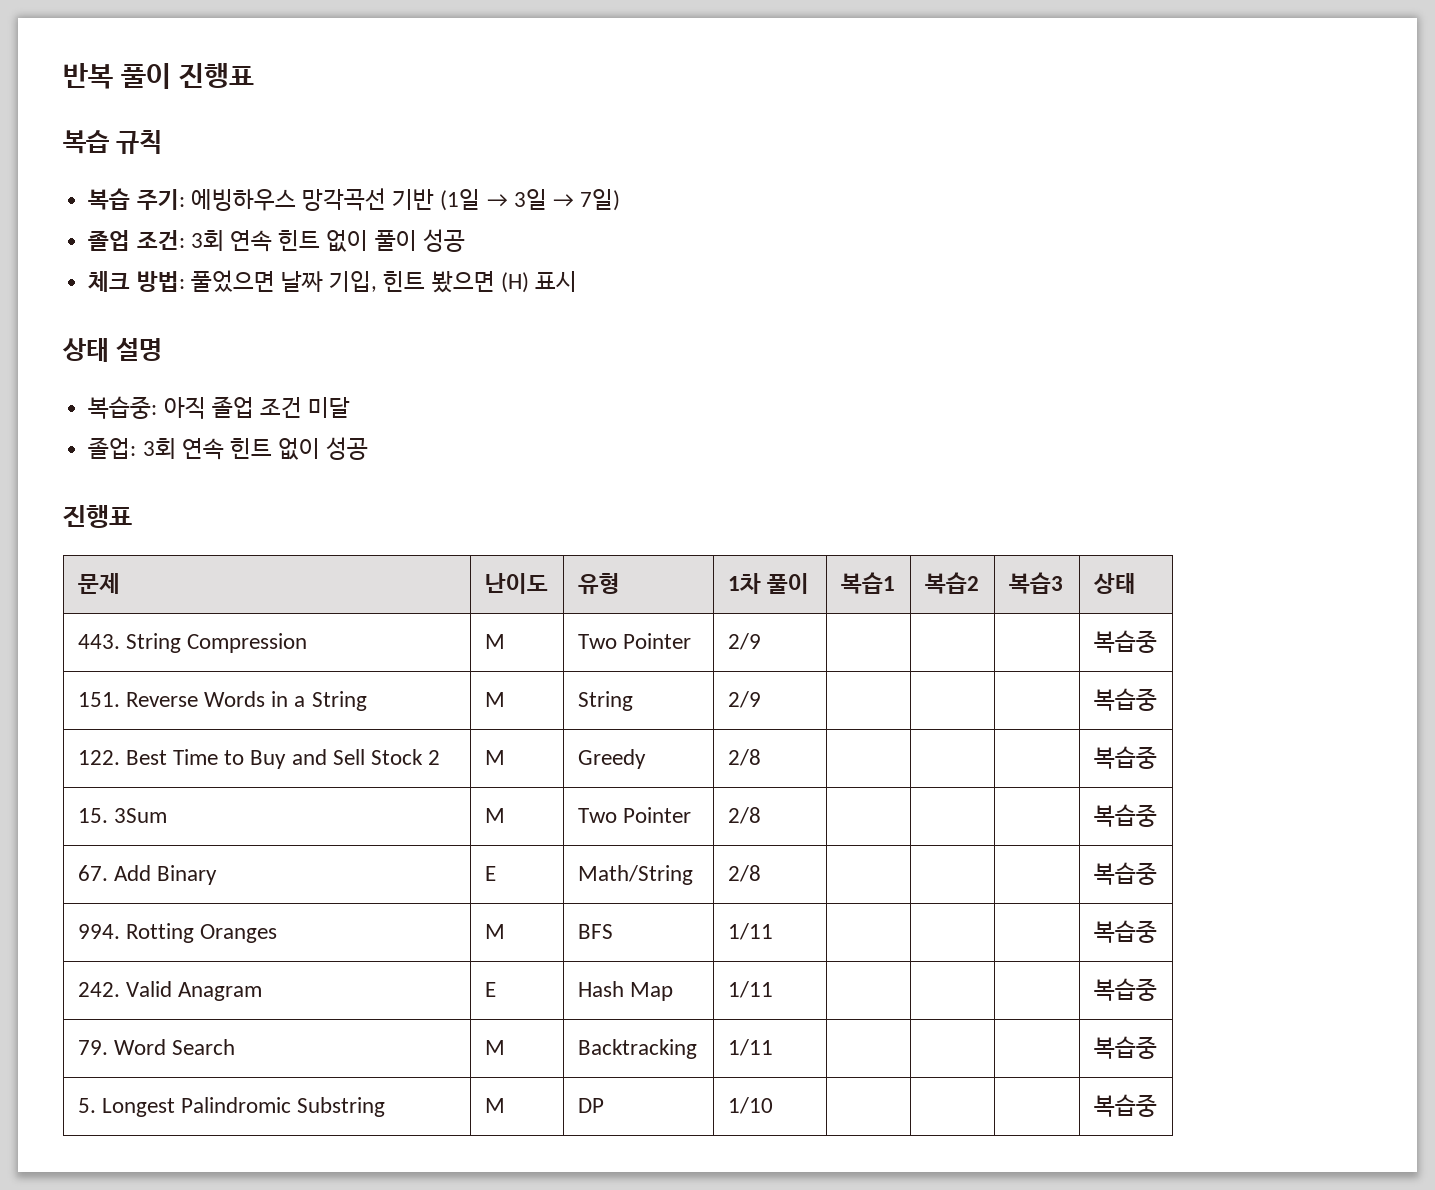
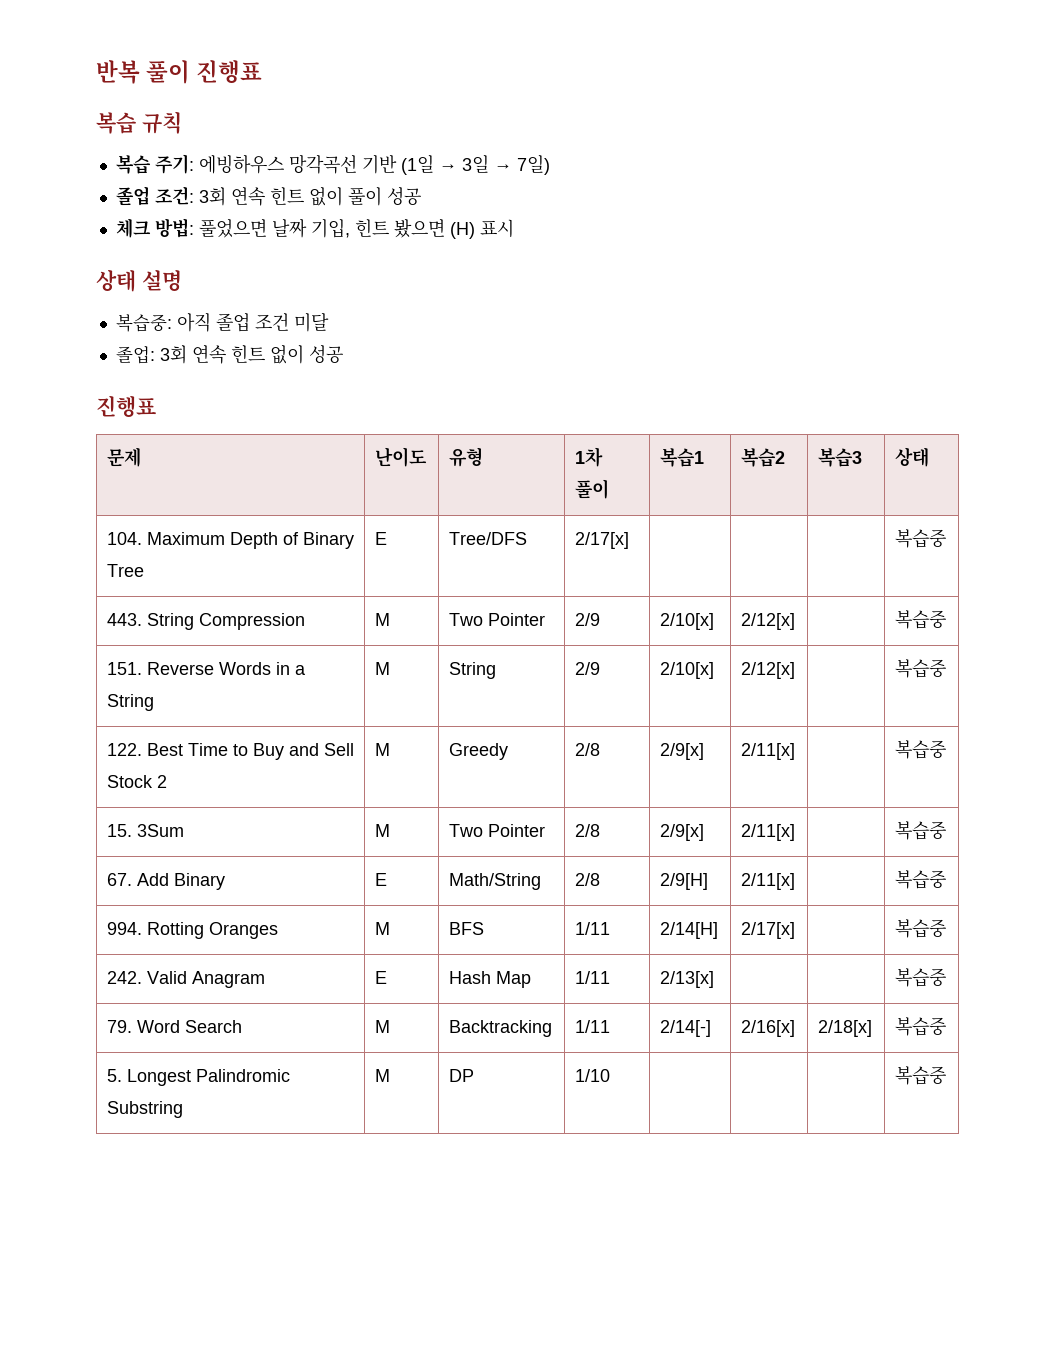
+ 104. Maximum Depth of Binary Tree | E | Tree/DFS | 2/17[x] | | | | 복습중
- 443. String Compression | M | Two Pointer | 2/9 | | | | 복습중
+ 443. String Compression | M | Two Pointer | 2/9 | 2/10[x] | 2/12[x] | | 복습중
- 151. Reverse Words in a String | M | String | 2/9 | | | | 복습중
+ 151. Reverse Words in a String | M | String | 2/9 | 2/10[x] | 2/12[x] | | 복습중
- 122. Best Time to Buy and Sell Stock 2 | M | Greedy | 2/8 | | | | 복습중
+ 122. Best Time to Buy and Sell Stock 2 | M | Greedy | 2/8 | 2/9[x] | 2/11[x] | | 복습중
- 15. 3Sum | M | Two Pointer | 2/8 | | | | 복습중
+ 15. 3Sum | M | Two Pointer | 2/8 | 2/9[x] | 2/11[x] | | 복습중
- 67. Add Binary | E | Math/String | 2/8 | | | | 복습중
+ 67. Add Binary | E | Math/String | 2/8 | 2/9[H] | 2/11[x] | | 복습중
- 994. Rotting Oranges | M | BFS | 1/11 | | | | 복습중
+ 994. Rotting Oranges | M | BFS | 1/11 | 2/14[H] | 2/17[x] | | 복습중
- 242. Valid Anagram | E | Hash Map | 1/11 | | | | 복습중
+ 242. Valid Anagram | E | Hash Map | 1/11 | 2/13[x] | | | 복습중
- 79. Word Search | M | Backtracking | 1/11 | | | | 복습중
+ 79. Word Search | M | Backtracking | 1/11 | 2/14[-] | 2/16[x] | 2/18[x] | 복습중

